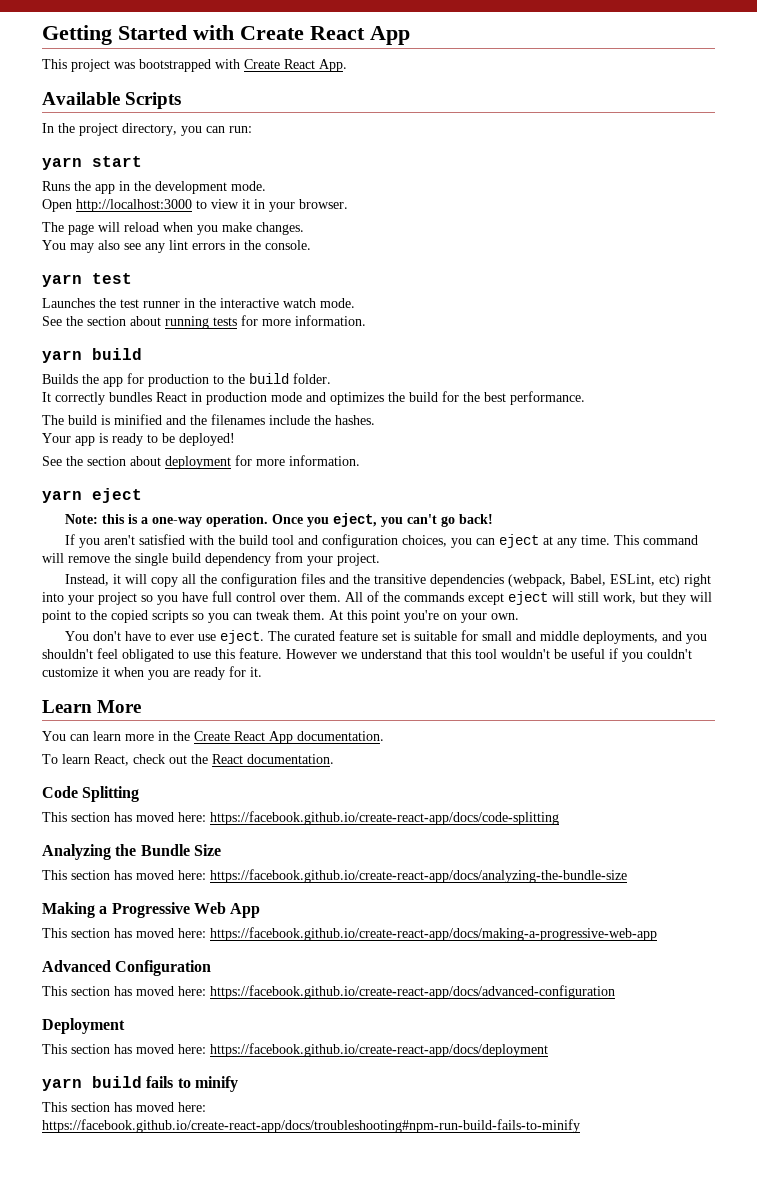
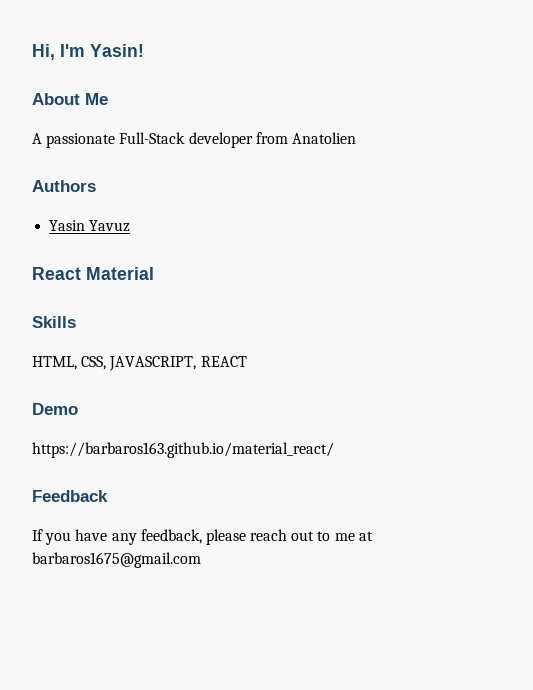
- Getting Started with Create React App
- This project was bootstrapped with Create React App.
- Available Scripts
- In the project directory, you can run:
- yarn start
- Runs the app in the development mode.
- Open http://localhost:3000 to view it in your browser.
- The page will reload when you make changes.
- You may also see any lint errors in the console.
- yarn test
- Launches the test runner in the interactive watch mode.
- See the section about running tests for more information.
- yarn build
- Builds the app for production to the build folder.
- It correctly bundles React in production mode and optimizes the build for the best performance.
- The build is minified and the filenames include the hashes.
- Your app is ready to be deployed!
- See the section about deployment for more information.
- yarn eject
- Note: this is a one-way operation. Once you eject, you can't go back!
- If you aren't satisfied with the build tool and configuration choices, you can eject at any time. This command will remove the single build dependency from your project.
- Instead, it will copy all the configuration files and the transitive dependencies (webpack, Babel, ESLint, etc) right into your project so you have full control over them. All of the commands except eject will still work, but they will point to the copied scripts so you can tweak them. At this point you're on your own.
- You don't have to ever use eject. The curated feature set is suitable for small and middle deployments, and you shouldn't feel obligated to use this feature. However we understand that this tool wouldn't be useful if you couldn't customize it when you are ready for it.
- Learn More
- You can learn more in the Create React App documentation.
- To learn React, check out the React documentation.
- Code Splitting
- This section has moved here: https://facebook.github.io/create-react-app/docs/code-splitting
- Analyzing the Bundle Size
- This section has moved here: https://facebook.github.io/create-react-app/docs/analyzing-the-bundle-size
- Making a Progressive Web App
- This section has moved here: https://facebook.github.io/create-react-app/docs/making-a-progressive-web-app
- Advanced Configuration
- This section has moved here: https://facebook.github.io/create-react-app/docs/advanced-configuration
- Deployment
- This section has moved here: https://facebook.github.io/create-react-app/docs/deployment
- yarn build fails to minify
- This section has moved here: https://facebook.github.io/create-react-app/docs/troubleshooting#npm-run-build-fails-to-minify
+ Hi, I'm Yasin!
+ About Me
+ A passionate Full-Stack developer from Anatolien
+ Authors
+ Yasin Yavuz
+ React Material
+ Skills
+ HTML, CSS, JAVASCRIPT, REACT
+ Demo
+ https://barbaros163.github.io/material_react/
+ Feedback
+ If you have any feedback, please reach out to me at barbaros1675@gmail.com

